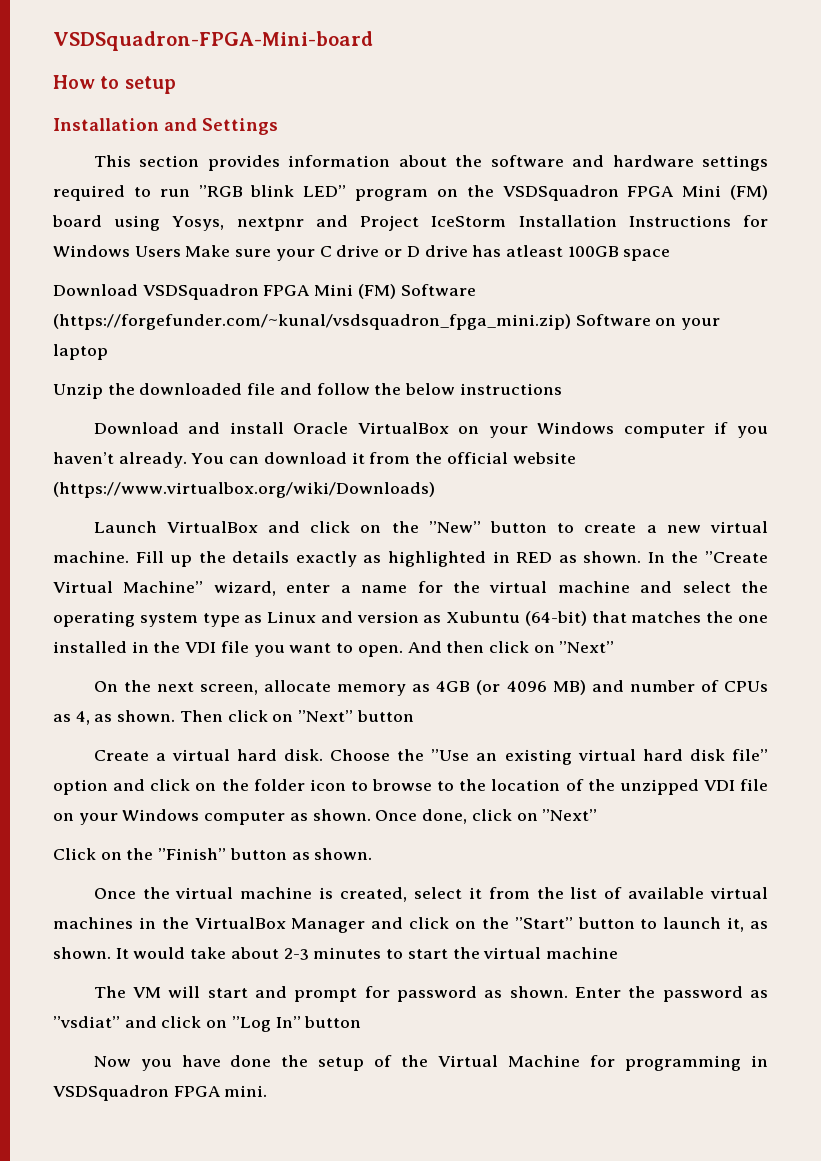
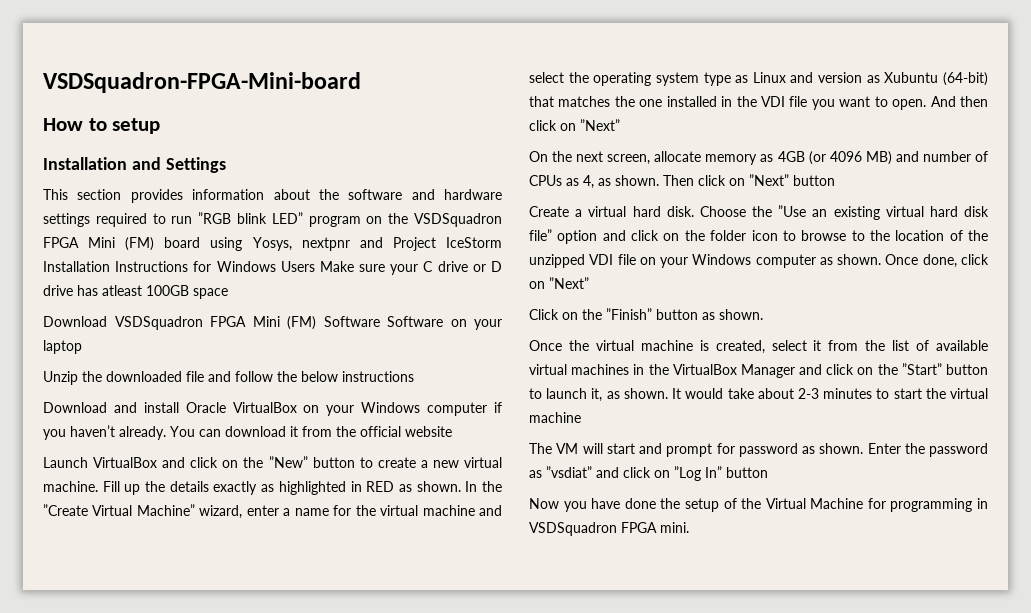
- Download VSDSquadron FPGA Mini (FM) Software (https://forgefunder.com/~kunal/vsdsquadron_fpga_mini.zip) Software on your laptop
+ Download VSDSquadron FPGA Mini (FM) Software Software on your laptop
- You can download it from the official website (https://www.virtualbox.org/wiki/Downloads)
+ You can download it from the official website

